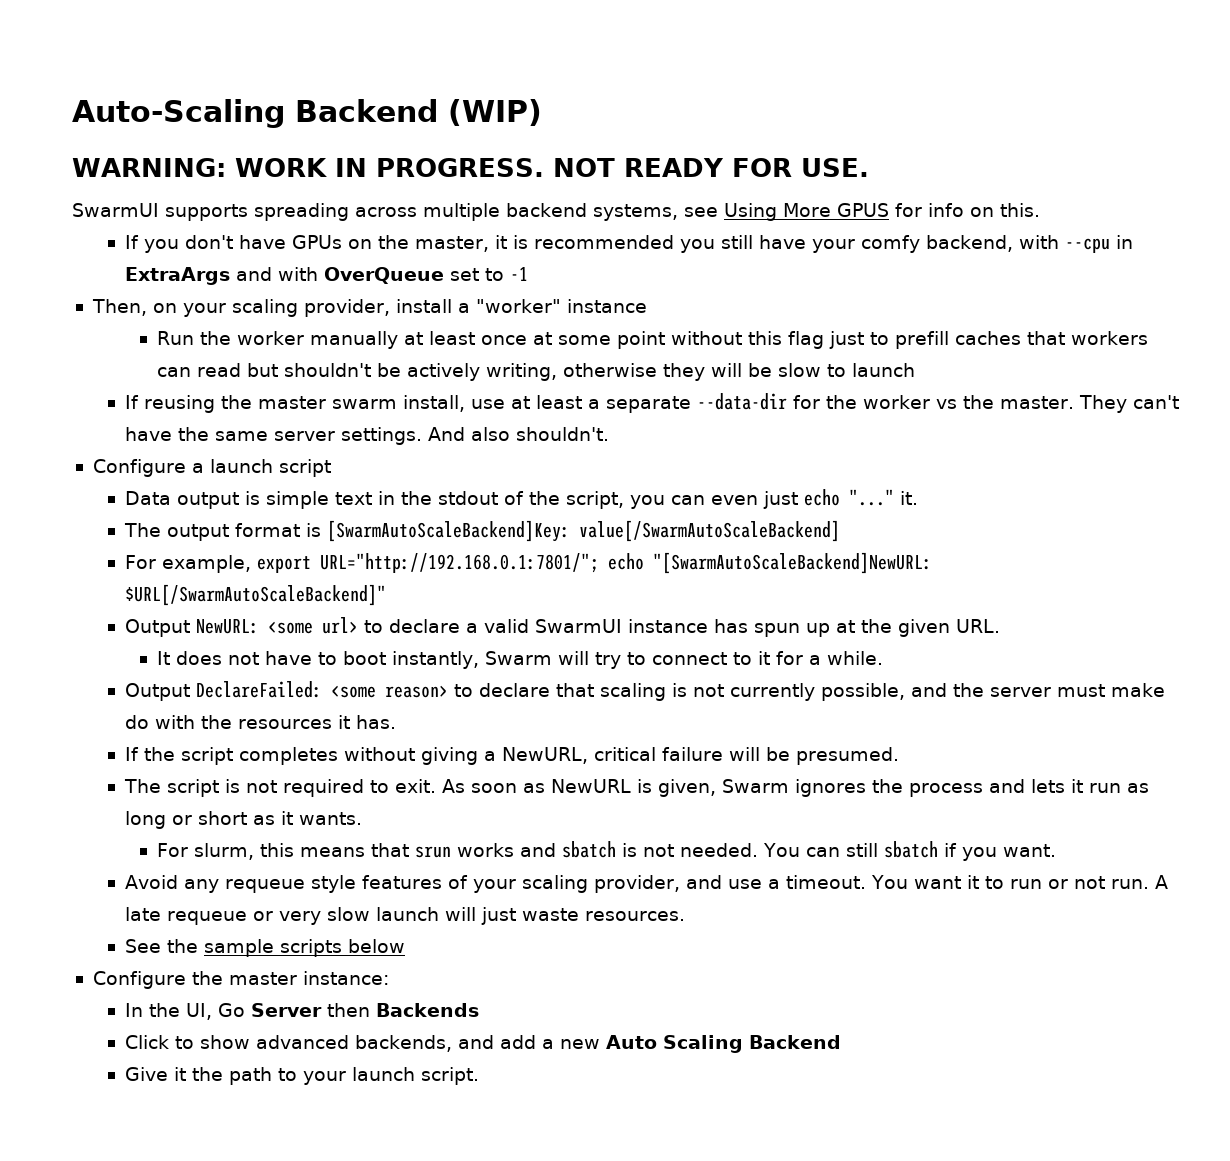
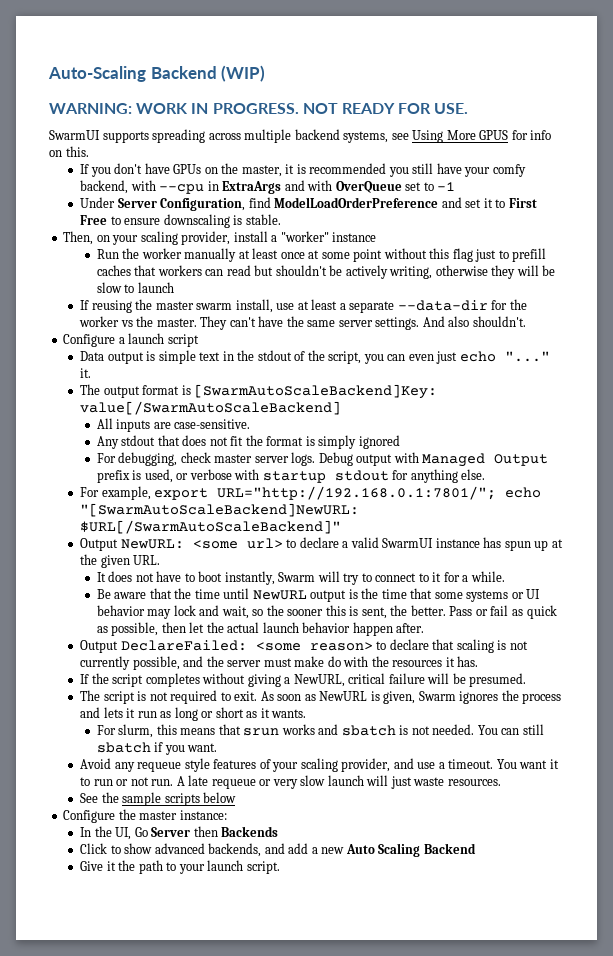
+ Under Server Configuration, find ModelLoadOrderPreference and set it to First Free to ensure downscaling is stable.
+ All inputs are case-sensitive.
+ Any stdout that does not fit the format is simply ignored
+ For debugging, check master server logs. Debug output with Managed Output prefix is used, or verbose with startup stdout for anything else.
+ Be aware that the time until NewURL output is the time that some systems or UI behavior may lock and wait, so the sooner this is sent, the better. Pass or fail as quick as possible, then let the actual launch behavior happen after.

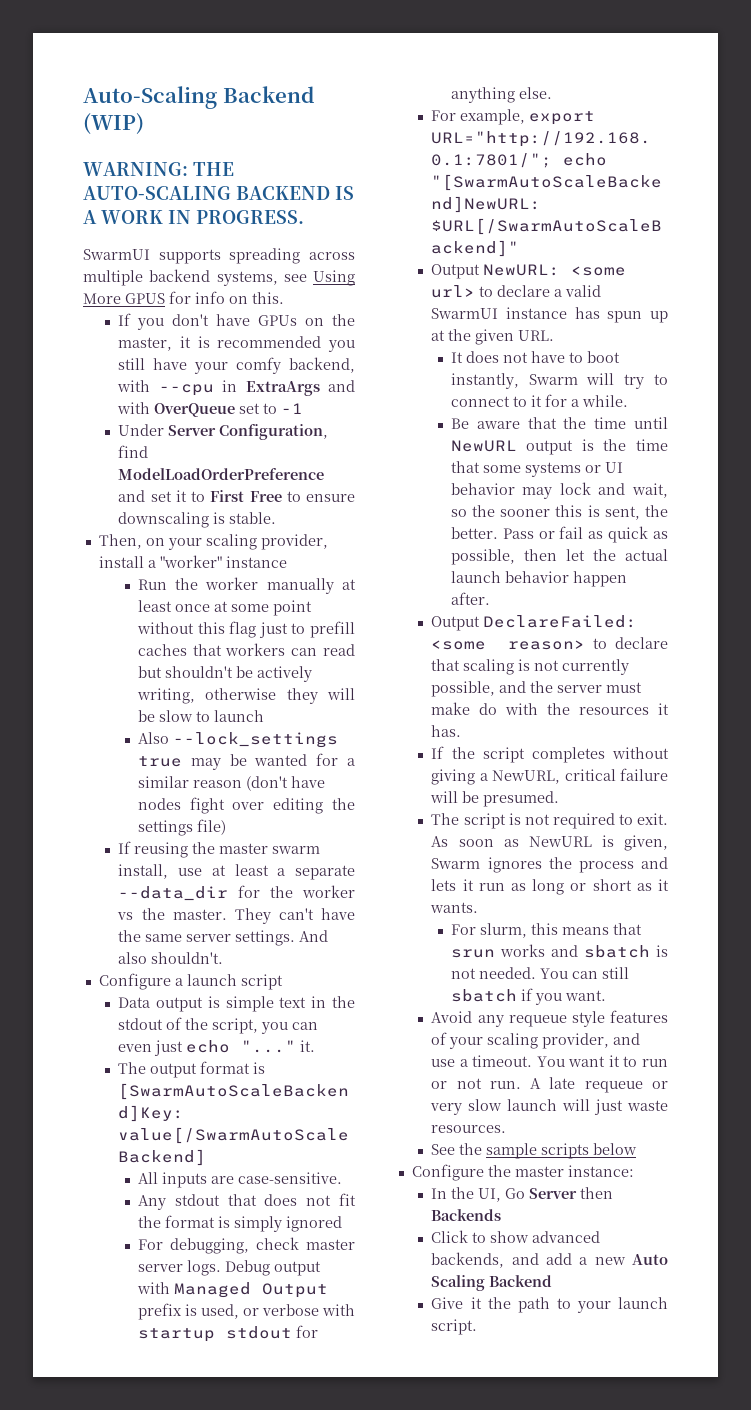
- WARNING: WORK IN PROGRESS. NOT READY FOR USE.
+ WARNING: THE AUTO-SCALING BACKEND IS A WORK IN PROGRESS.
+ Also --lock_settings true may be wanted for a similar reason (don't have nodes fight over editing the settings file)
- If reusing the master swarm install, use at least a separate --data-dir for the worker vs the master.
+ If reusing the master swarm install, use at least a separate --data_dir for the worker vs the master.

